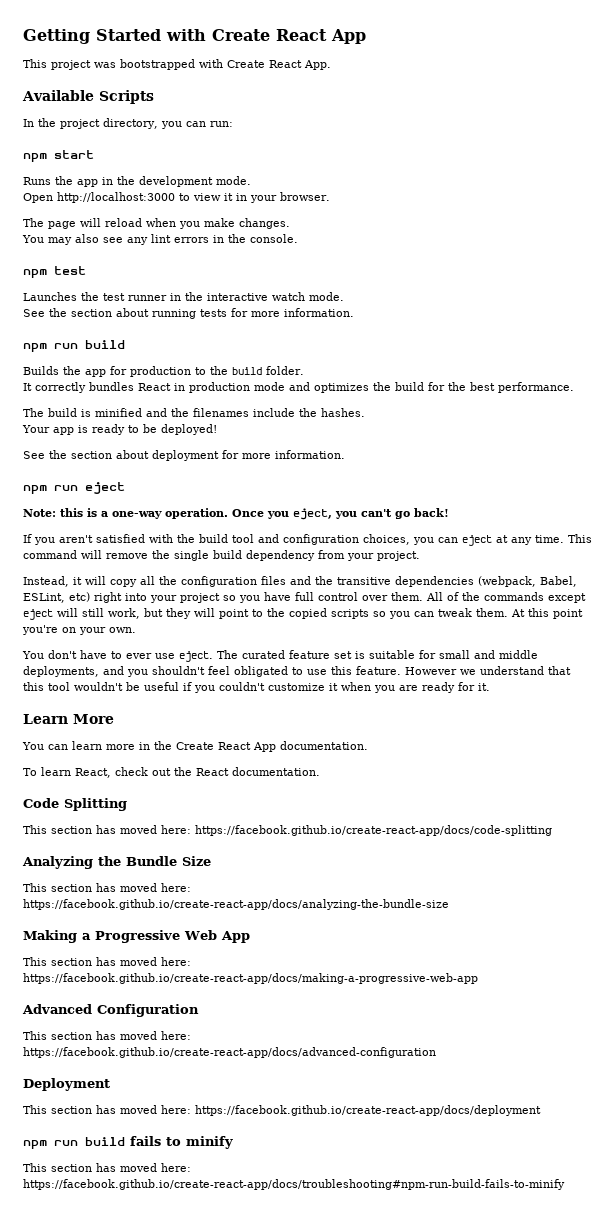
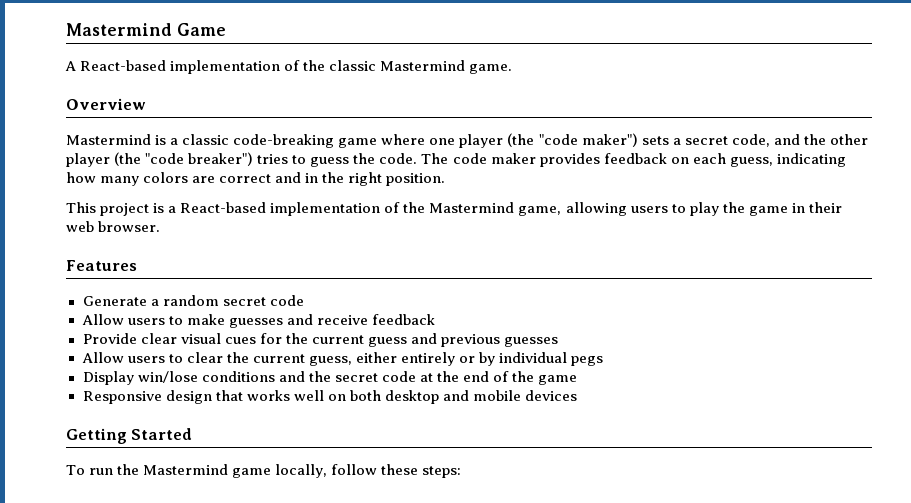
- Getting Started with Create React App
- This project was bootstrapped with Create React App.
- Available Scripts
- In the project directory, you can run:
- npm start
- Runs the app in the development mode.
- Open http://localhost:3000 to view it in your browser.
- The page will reload when you make changes.
- You may also see any lint errors in the console.
- npm test
- Launches the test runner in the interactive watch mode.
- See the section about running tests for more information.
- npm run build
- Builds the app for production to the build folder.
- It correctly bundles React in production mode and optimizes the build for the best performance.
- The build is minified and the filenames include the hashes.
- Your app is ready to be deployed!
- See the section about deployment for more information.
- npm run eject
- Note: this is a one-way operation. Once you eject, you can't go back!
- If you aren't satisfied with the build tool and configuration choices, you can eject at any time. This command will remove the single build dependency from your project.
- Instead, it will copy all the configuration files and the transitive dependencies (webpack, Babel, ESLint, etc) right into your project so you have full control over them. All of the commands except eject will still work, but they will point to the copied scripts so you can tweak them. At this point you're on your own.
- You don't have to ever use eject. The curated feature set is suitable for small and middle deployments, and you shouldn't feel obligated to use this feature. However we understand that this tool wouldn't be useful if you couldn't customize it when you are ready for it.
- Learn More
- You can learn more in the Create React App documentation.
- To learn React, check out the React documentation.
- Code Splitting
- This section has moved here: https://facebook.github.io/create-react-app/docs/code-splitting
- Analyzing the Bundle Size
- This section has moved here: https://facebook.github.io/create-react-app/docs/analyzing-the-bundle-size
- Making a Progressive Web App
- This section has moved here: https://facebook.github.io/create-react-app/docs/making-a-progressive-web-app
- Advanced Configuration
- This section has moved here: https://facebook.github.io/create-react-app/docs/advanced-configuration
- Deployment
- This section has moved here: https://facebook.github.io/create-react-app/docs/deployment
- npm run build fails to minify
- This section has moved here: https://facebook.github.io/create-react-app/docs/troubleshooting#npm-run-build-fails-to-minify
+ Mastermind Game
+ A React-based implementation of the classic Mastermind game.
+ Overview
+ Mastermind is a classic code-breaking game where one player (the "code maker") sets a secret code, and the other player (the "code breaker") tries to guess the code. The code maker provides feedback on each guess, indicating how many colors are correct and in the right position.
+ This project is a React-based implementation of the Mastermind game, allowing users to play the game in their web browser.
+ Features
+ Generate a random secret code
+ Allow users to make guesses and receive feedback
+ Provide clear visual cues for the current guess and previous guesses
+ Allow users to clear the current guess, either entirely or by individual pegs
+ Display win/lose conditions and the secret code at the end of the game
+ Responsive design that works well on both desktop and mobile devices
+ Getting Started
+ To run the Mastermind game locally, follow these steps:

